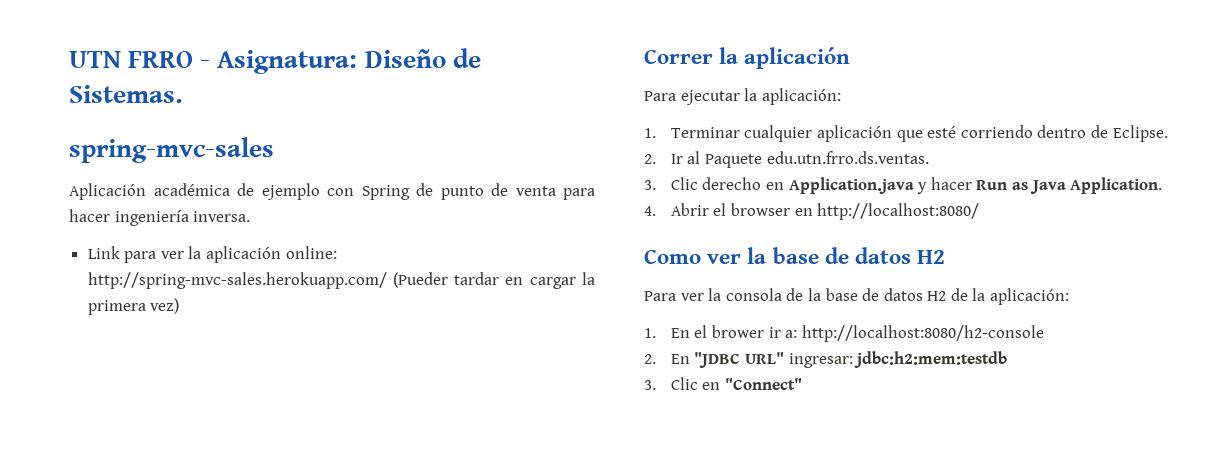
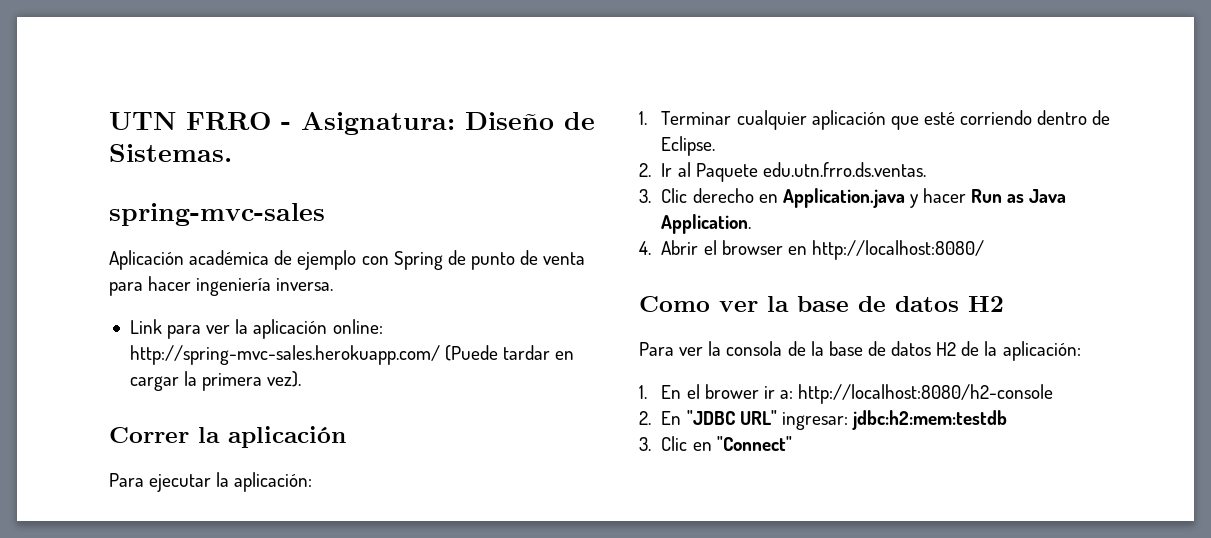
- Link para ver la aplicación online: http://spring-mvc-sales.herokuapp.com/ (Pueder tardar en cargar la primera vez)
+ Link para ver la aplicación online: http://spring-mvc-sales.herokuapp.com/ (Puede tardar en cargar la primera vez).

